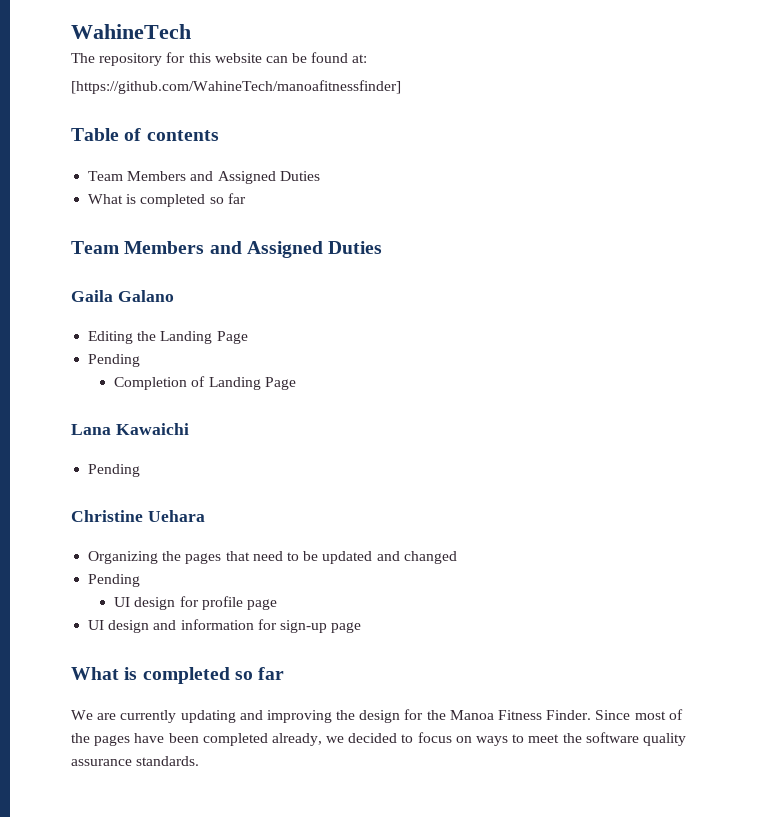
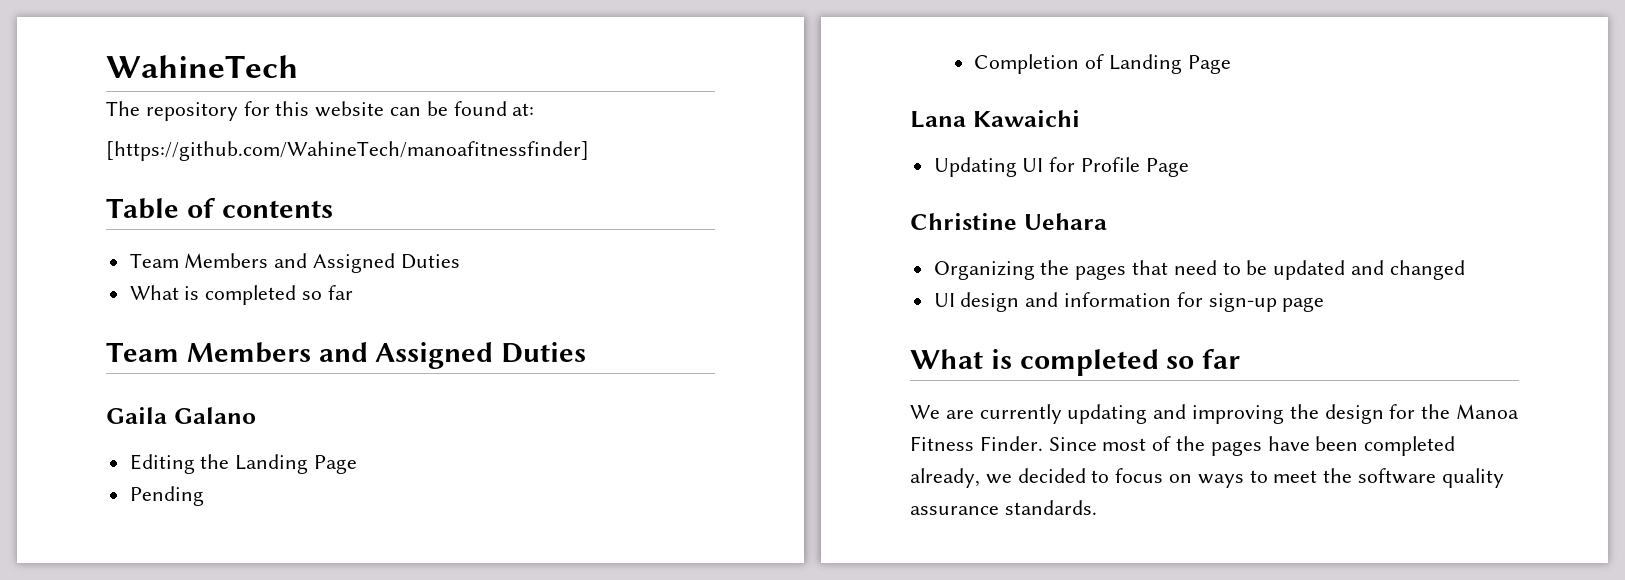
  Lana Kawaichi
- Pending
+ Updating UI for Profile Page
  Organizing the pages that need to be updated and changed
- Pending
- UI design for profile page

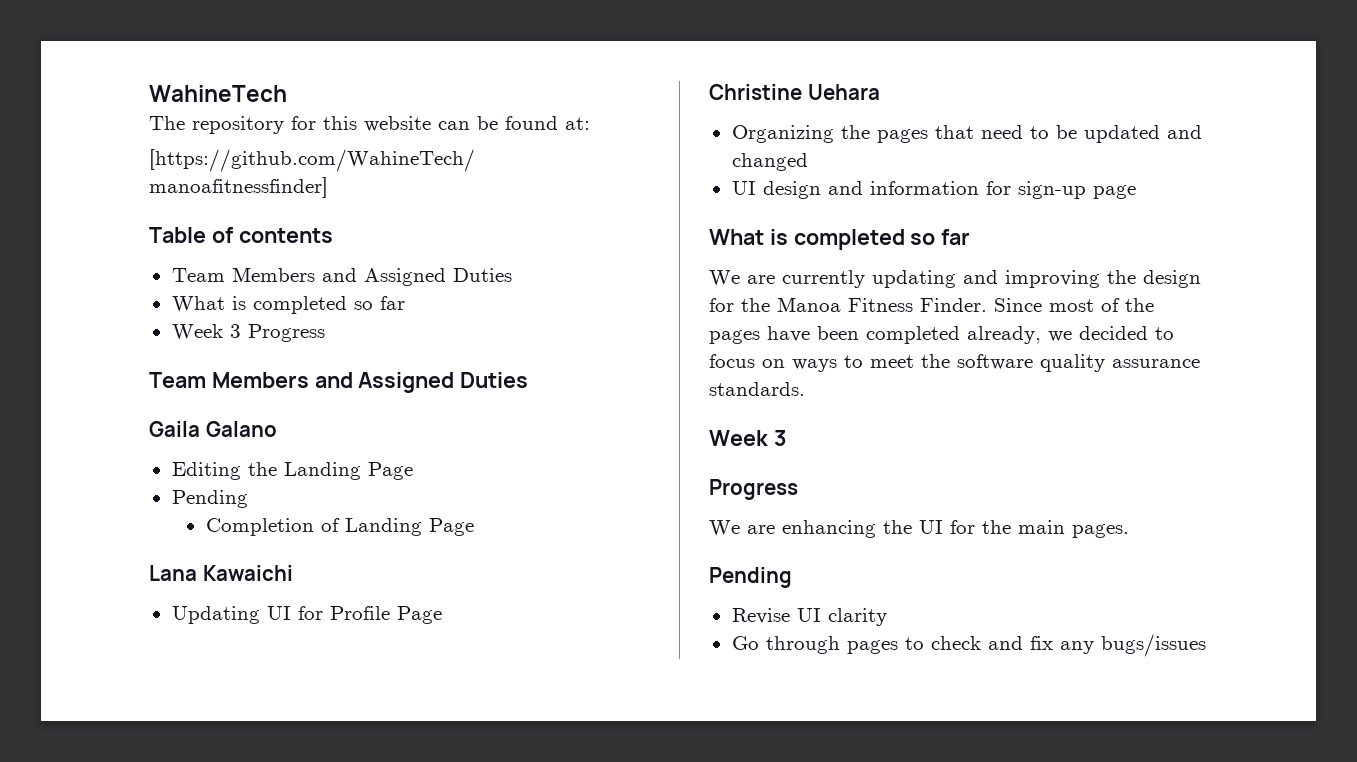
+ Week 3 Progress
  Since most of the pages have been completed already, we decided to focus on ways to meet the software quality assurance standards.
+ Week 3
+ Progress
+ We are enhancing the UI for the main pages.
+ Pending
+ Revise UI clarity
+ Go through pages to check and fix any bugs/issues

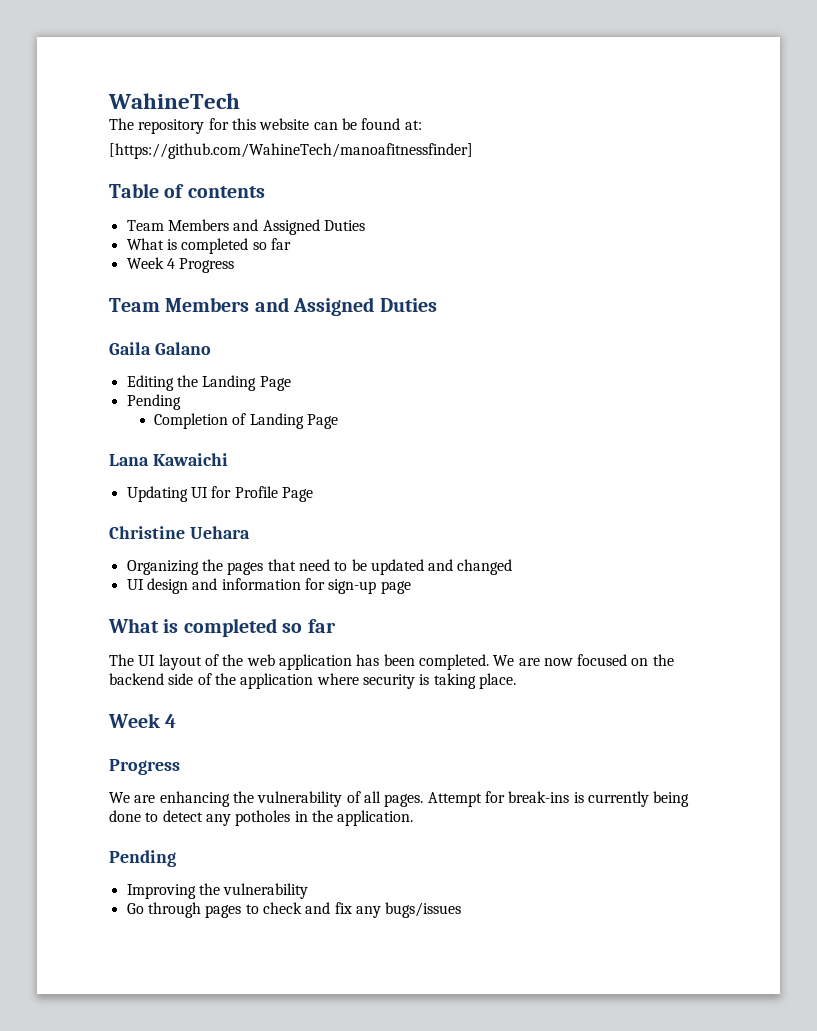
- Week 3 Progress
+ Week 4 Progress
- We are currently updating and improving the design for the Manoa Fitness Finder. Since most of the pages have been completed already, we decided to focus on ways to meet the software quality assurance standards.
- Week 3
+ The UI layout of the web application has been completed. We are now focused on the backend side of the application where security is taking place.
+ Week 4
- We are enhancing the UI for the main pages.
+ We are enhancing the vulnerability of all pages. Attempt for break-ins is currently being done to detect any potholes in the application.
  Pending
- Revise UI clarity
+ Improving the vulnerability

